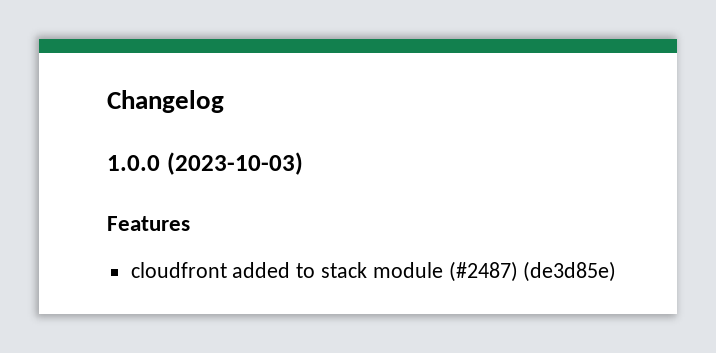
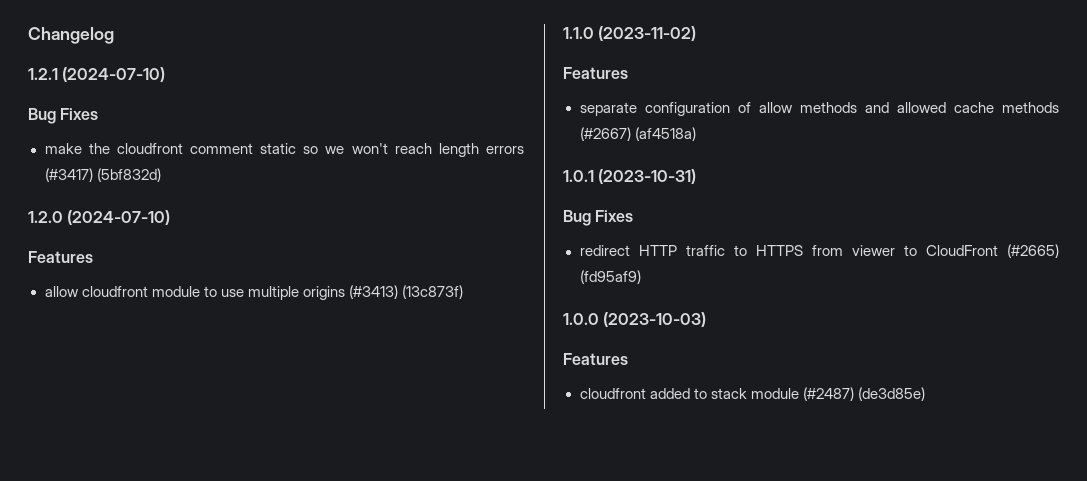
+ 1.2.1 (2024-07-10)
+ Bug Fixes
+ make the cloudfront comment static so we won't reach length errors (#3417) (5bf832d)
+ 1.2.0 (2024-07-10)
+ Features
+ allow cloudfront module to use multiple origins (#3413) (13c873f)
+ 1.1.0 (2023-11-02)
+ Features
+ separate configuration of allow methods and allowed cache methods (#2667) (af4518a)
+ 1.0.1 (2023-10-31)
+ Bug Fixes
+ redirect HTTP traffic to HTTPS from viewer to CloudFront (#2665) (fd95af9)

